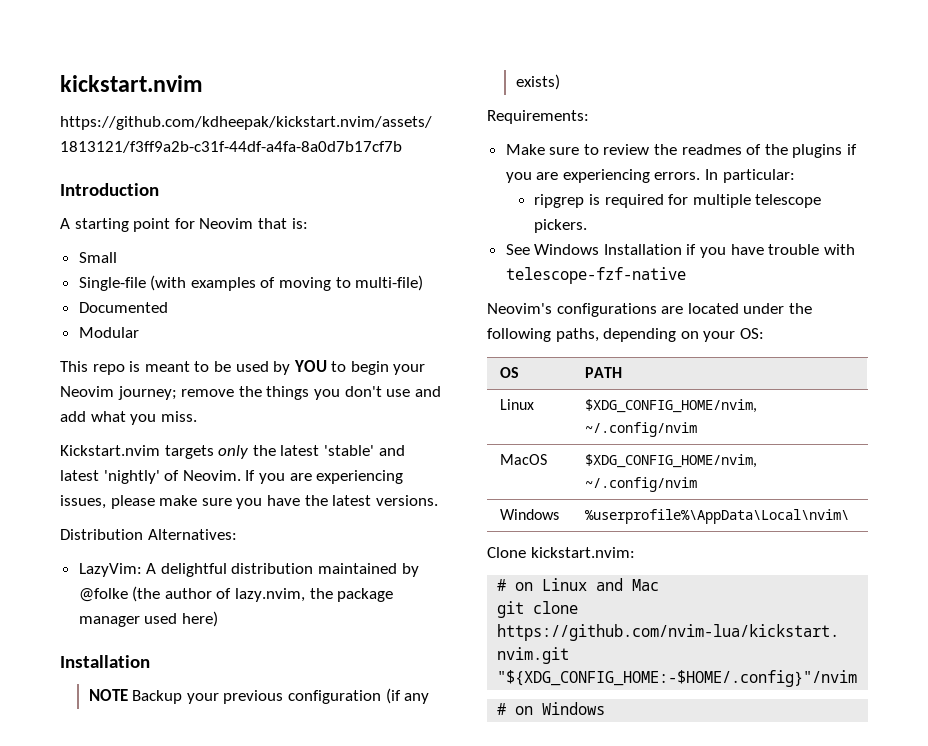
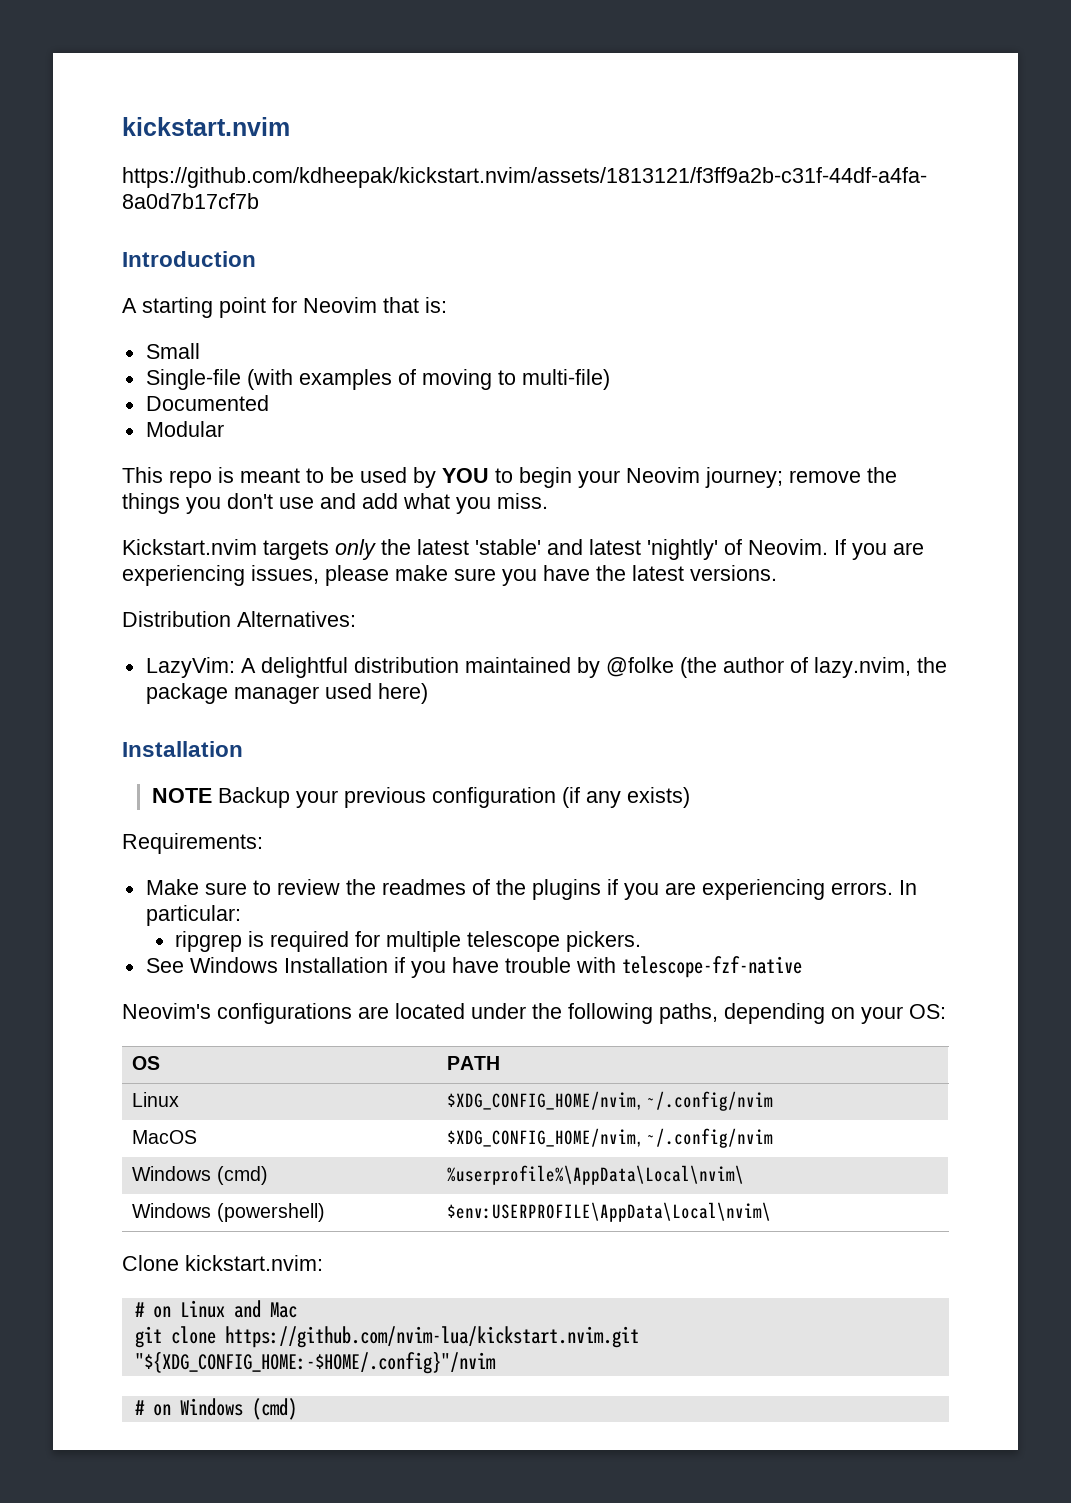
- Windows | %userprofile%\AppData\Local\nvim\
+ Windows (cmd) | %userprofile%\AppData\Local\nvim\
+ Windows (powershell) | $env:USERPROFILE\AppData\Local\nvim\
- # on Windows
+ # on Windows (cmd)

